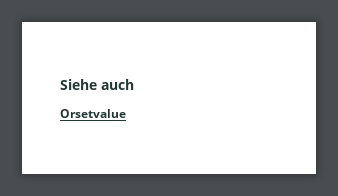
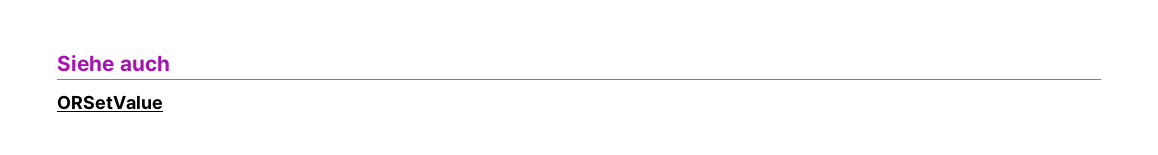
- Orsetvalue
+ ORSetValue

